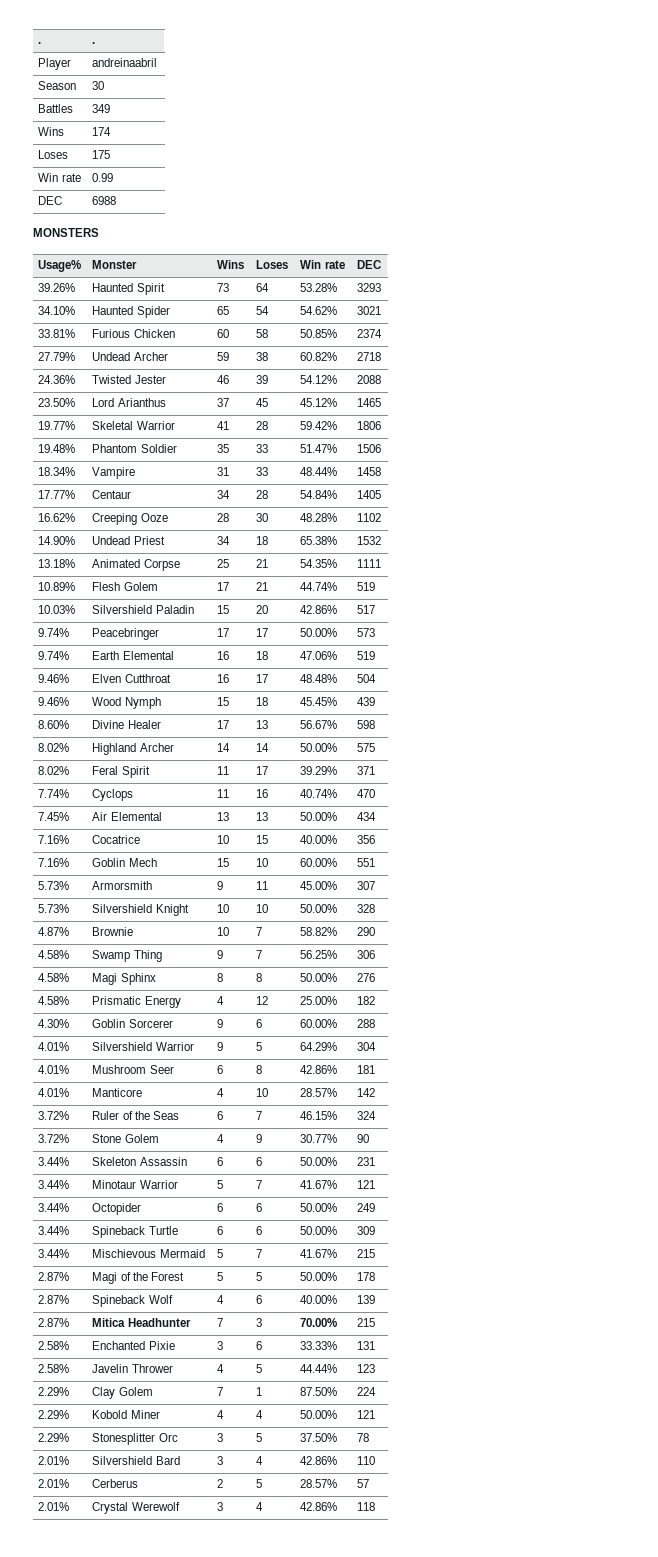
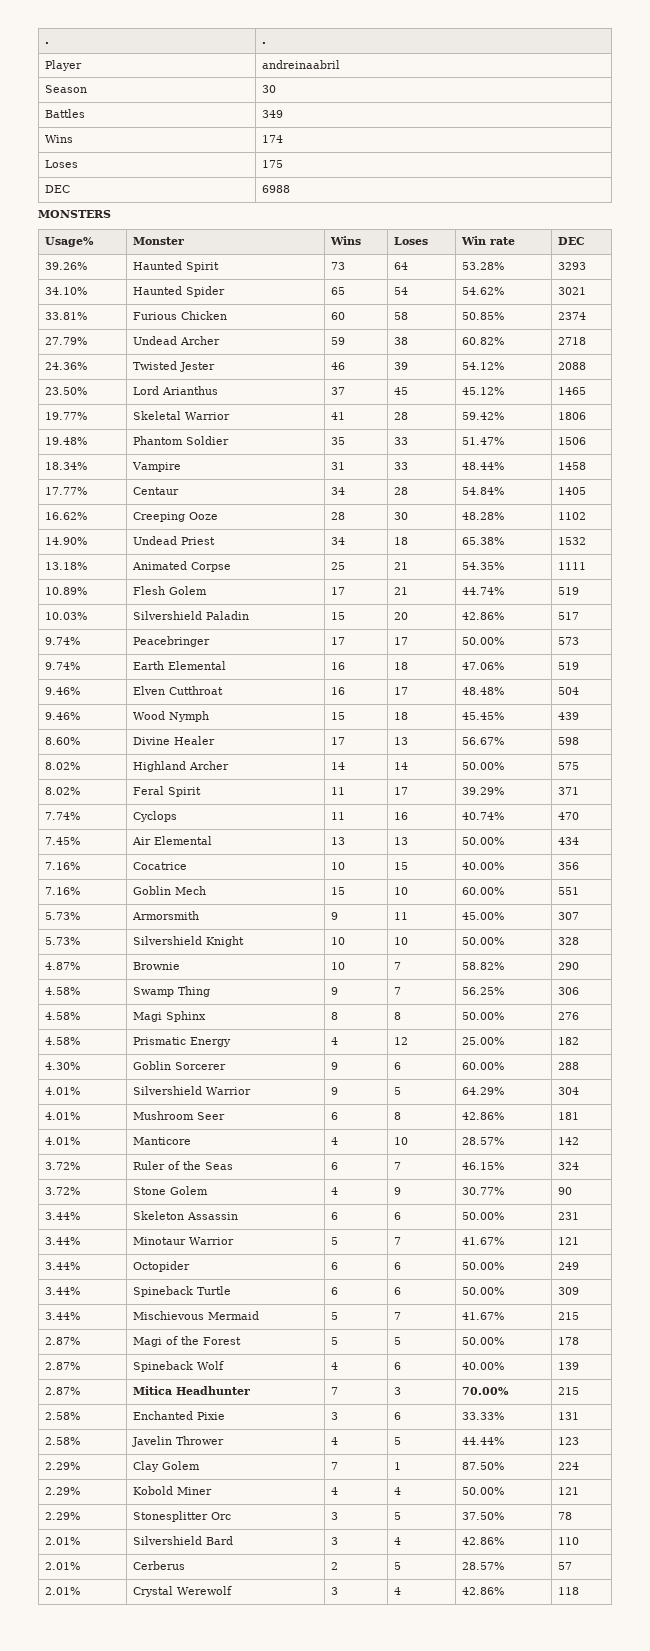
- Win rate | 0.99

